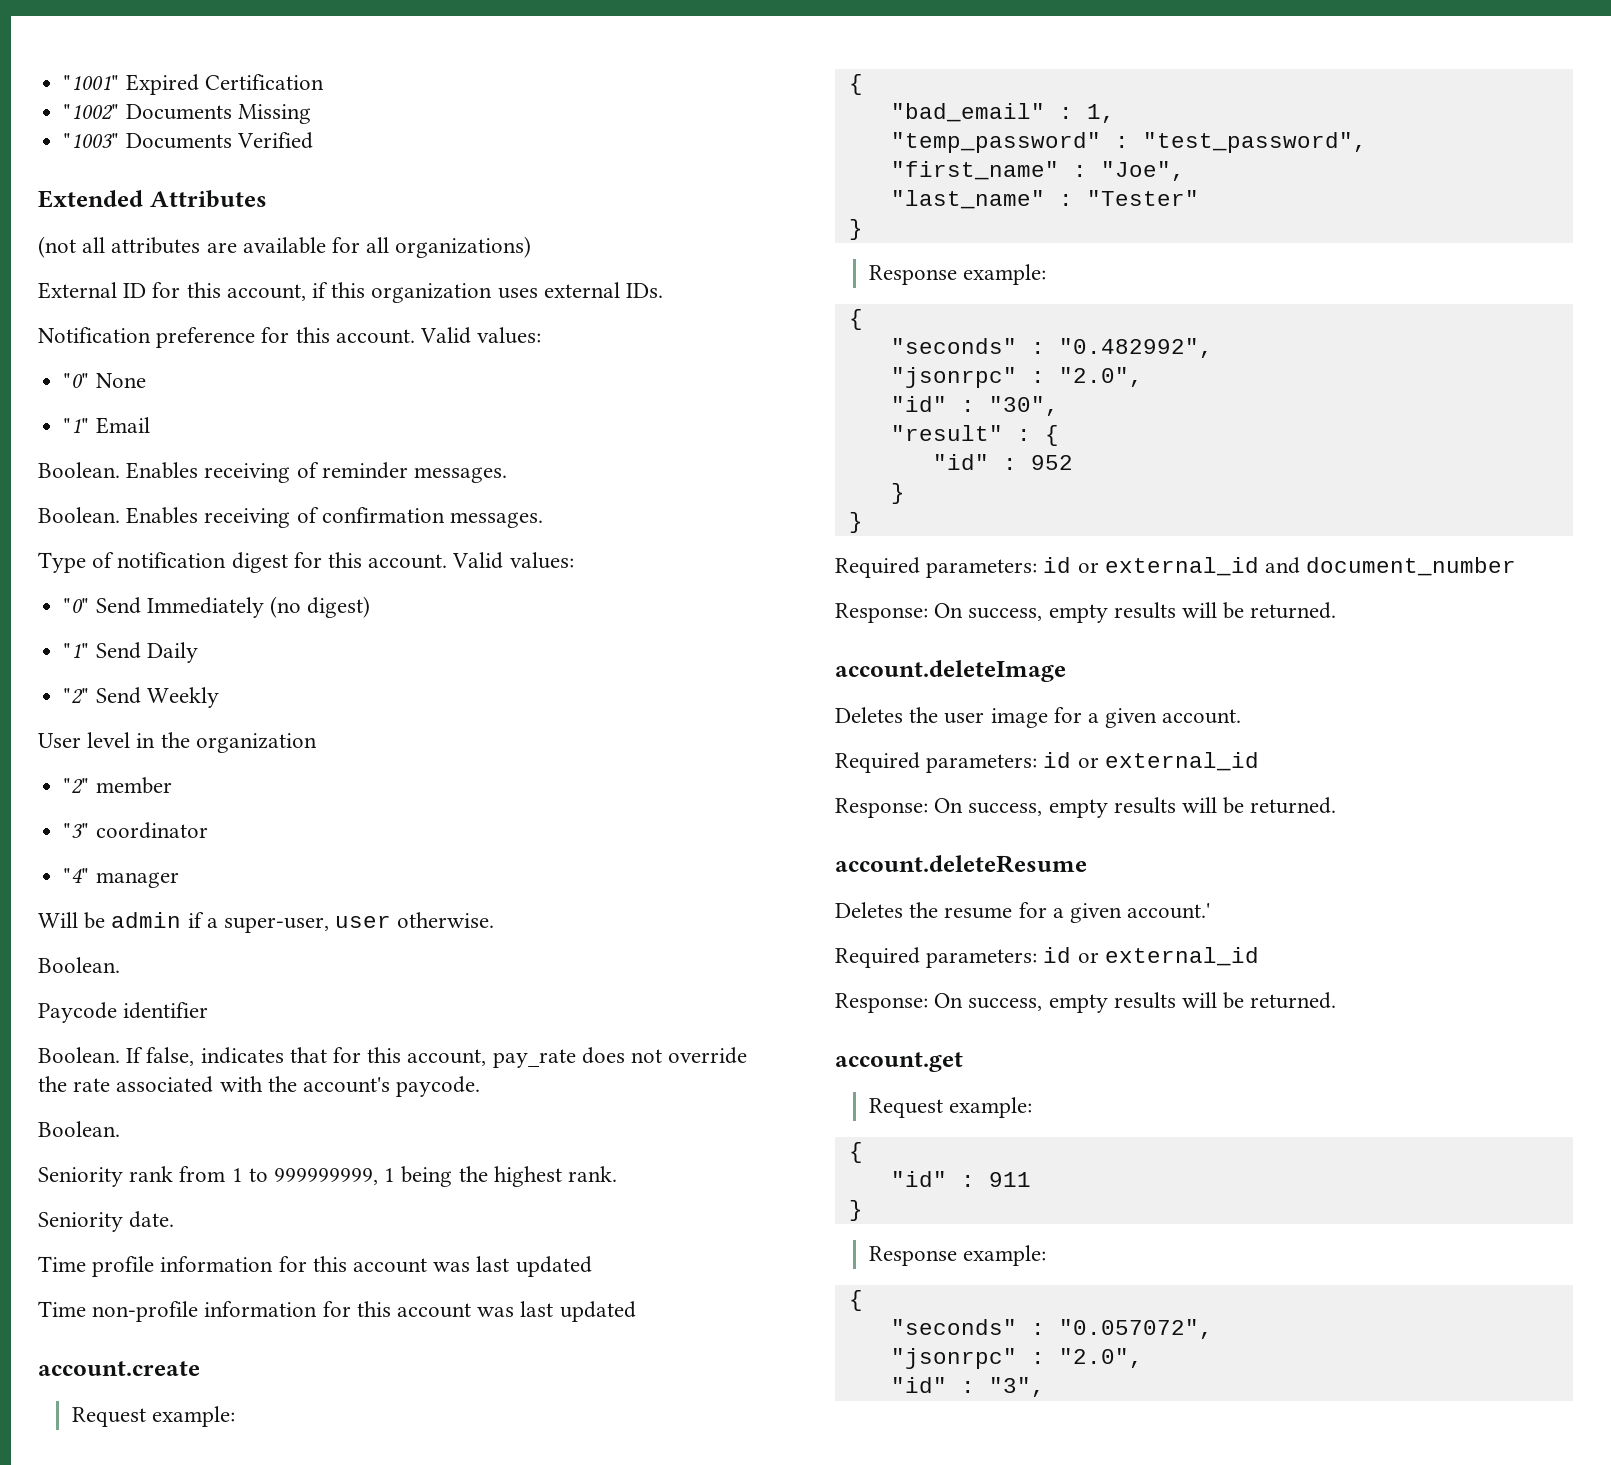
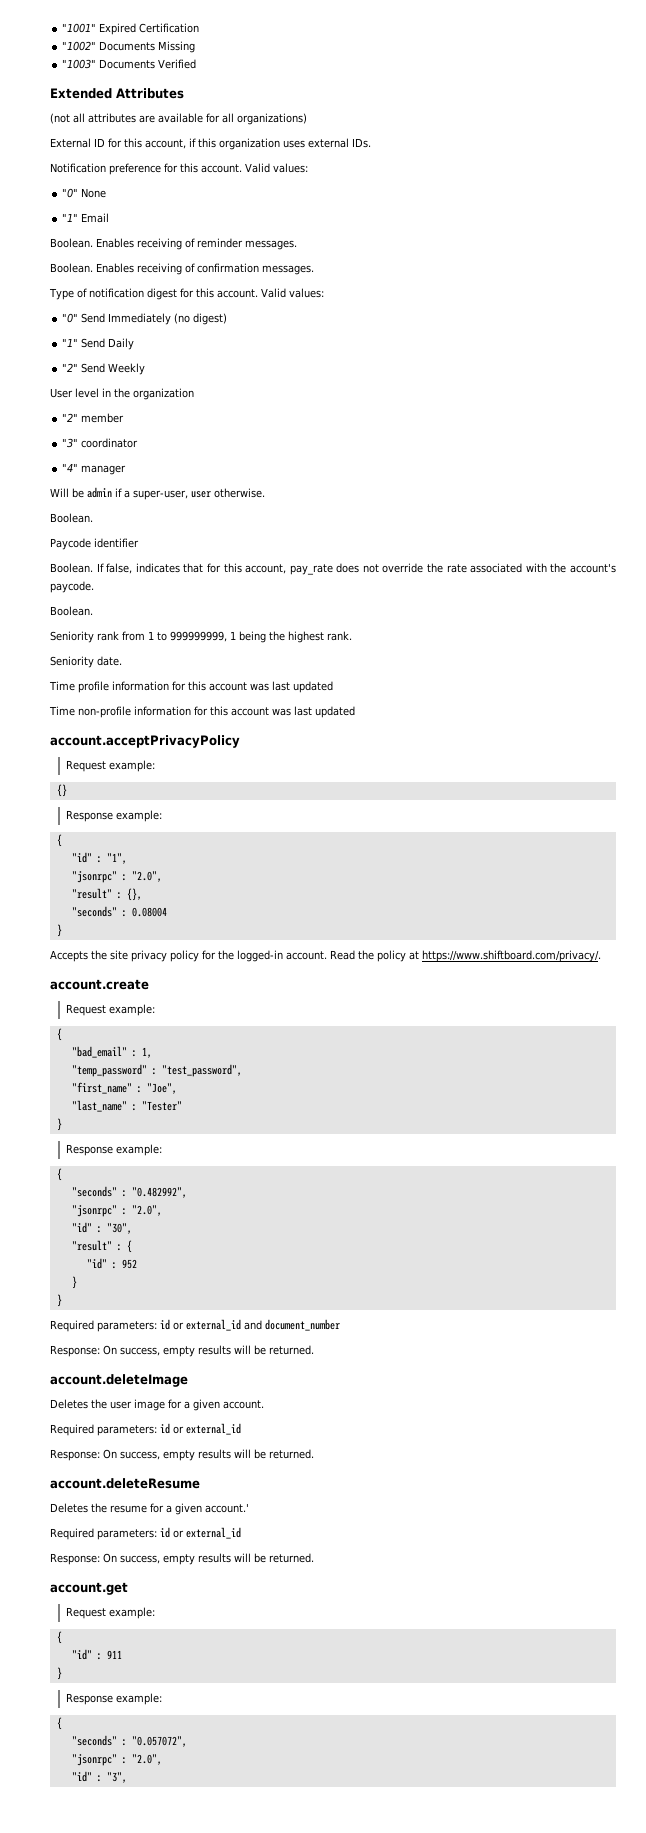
+ account.acceptPrivacyPolicy
+ Request example:
+ {}
+ Response example:
+ {
+ "id" : "1",
+ "jsonrpc" : "2.0",
+ "result" : {},
+ "seconds" : 0.08004
+ }
+ Accepts the site privacy policy for the logged-in account. Read the policy at https://www.shiftboard.com/privacy/.

